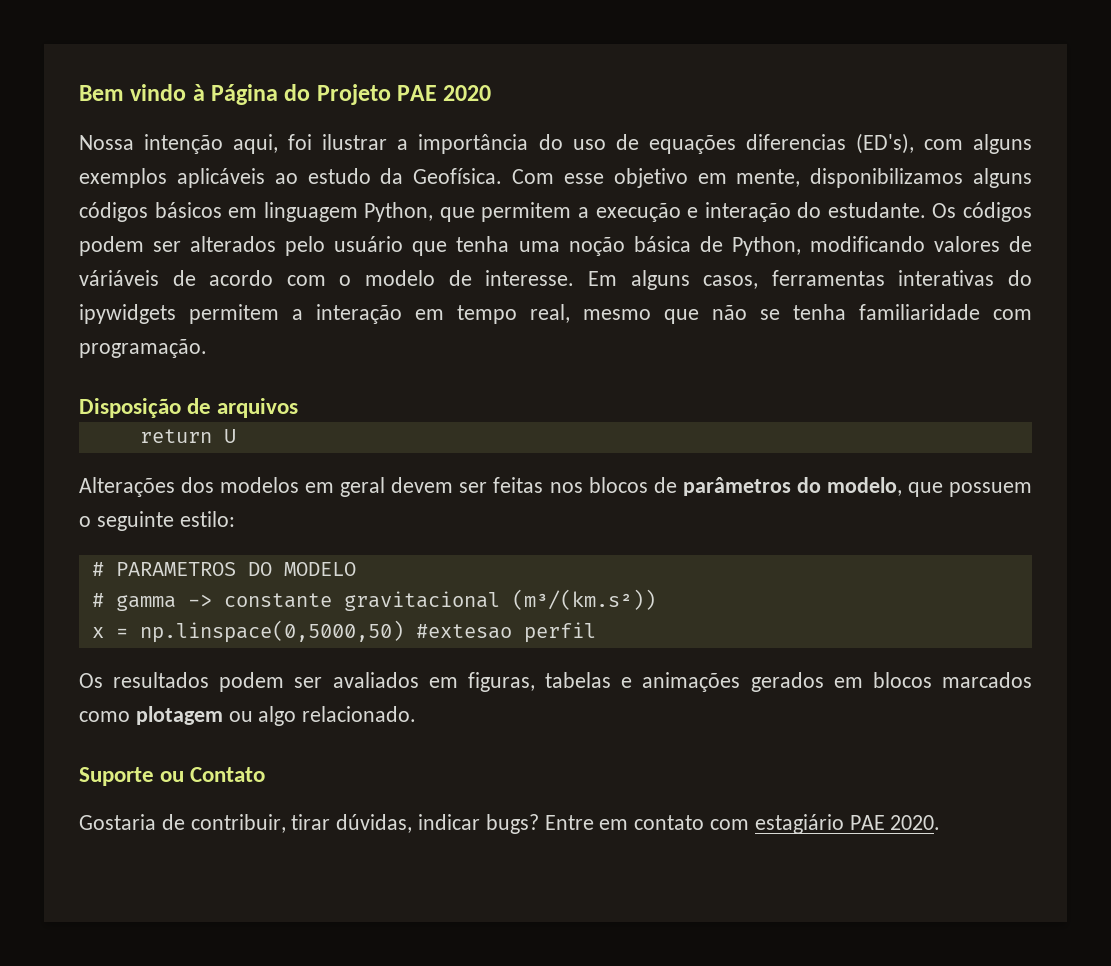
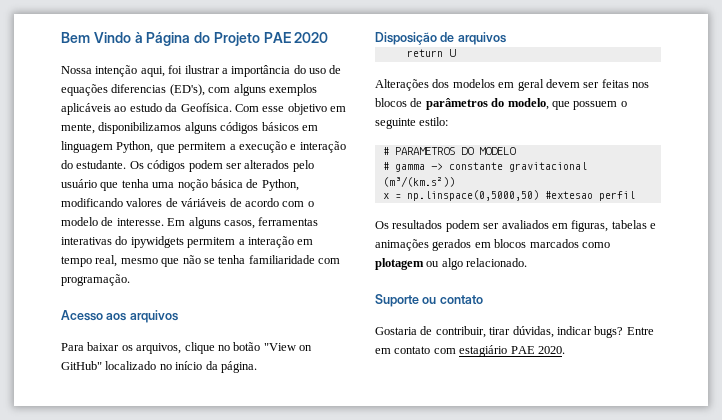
- Bem vindo à Página do Projeto PAE 2020
+ Bem Vindo à Página do Projeto PAE 2020
+ Acesso aos arquivos
+ Para baixar os arquivos, clique no botão "View on GitHub" localizado no início da página.
- Suporte ou Contato
+ Suporte ou contato

